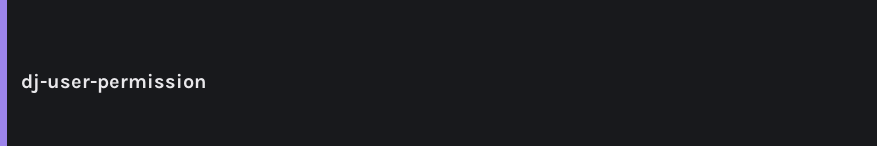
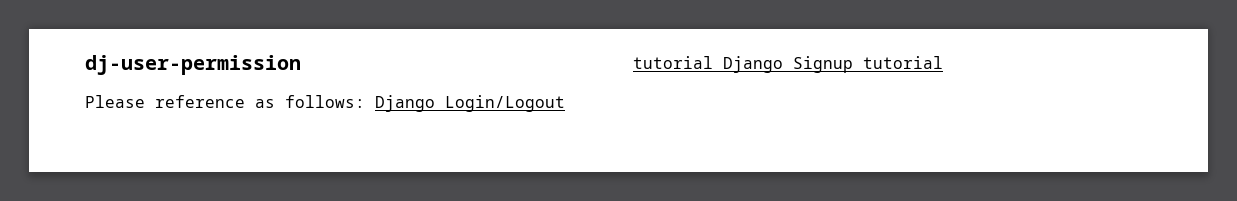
+ Please reference as follows: Django Login/Logout tutorial Django Signup tutorial

